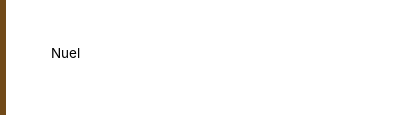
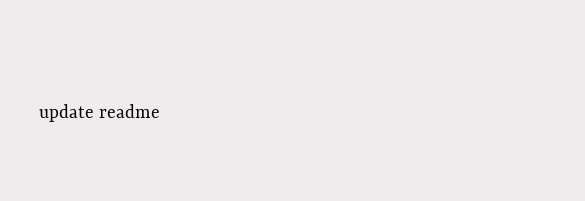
- Nuel
+ update readme

